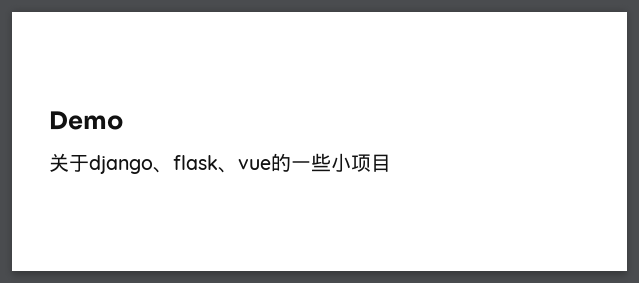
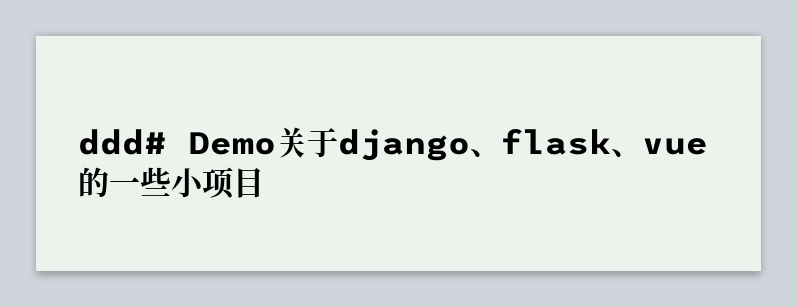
- Demo
- 关于django、flask、vue的一些小项目
+ ddd# Demo关于django、flask、vue的一些小项目

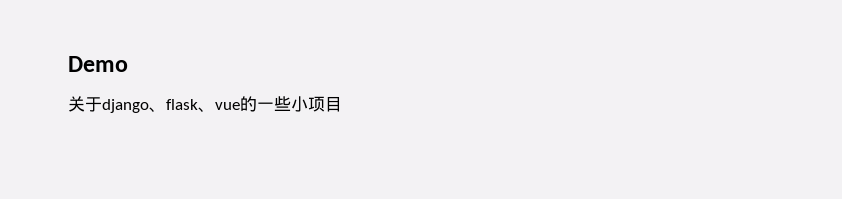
- ddd# Demo关于django、flask、vue的一些小项目
+ Demo
+ 关于django、flask、vue的一些小项目

